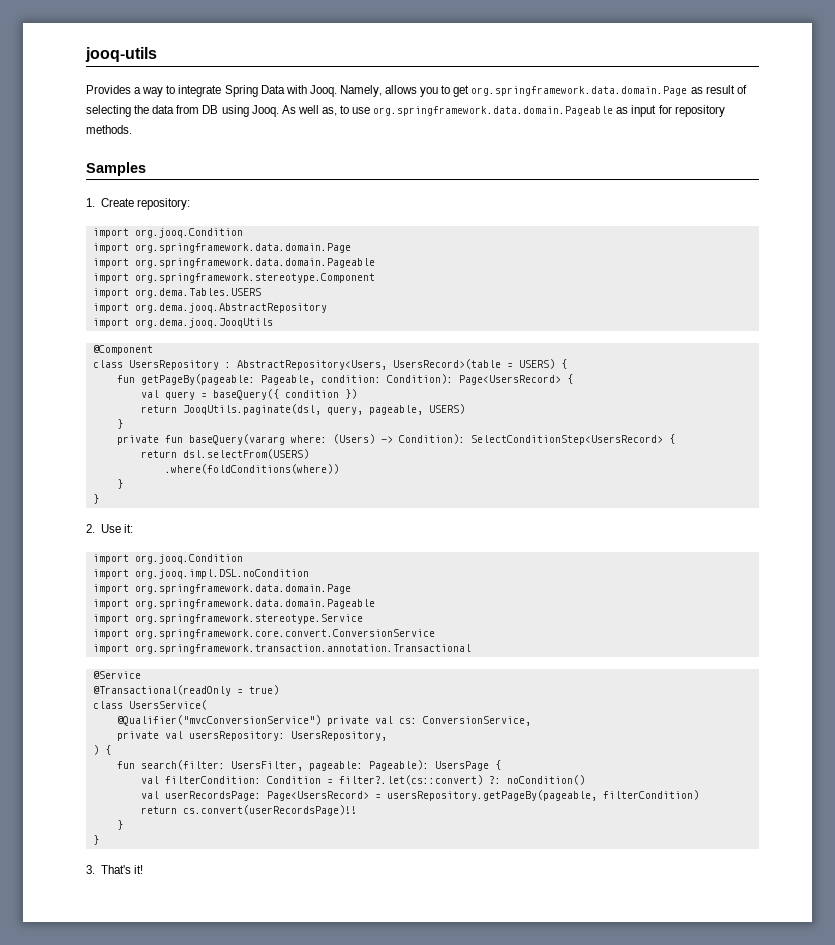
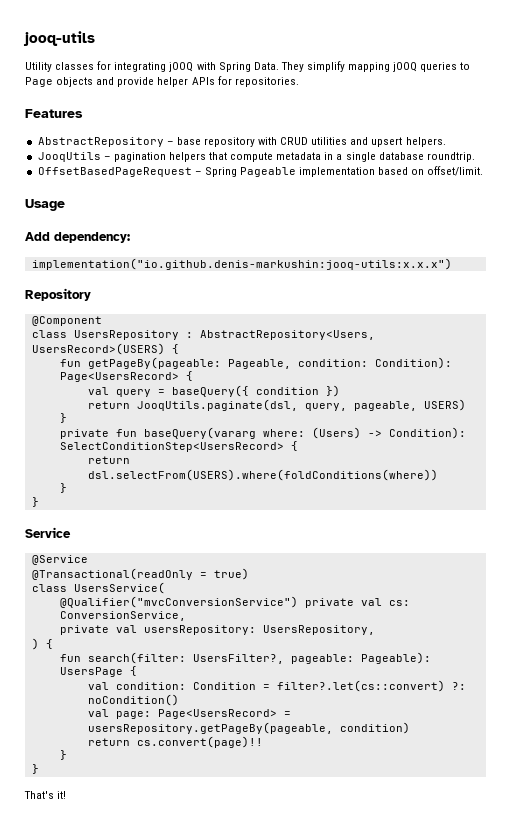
- Provides a way to integrate Spring Data with Jooq. Namely, allows you to get org.springframework.data.domain.Page as result of selecting the data from DB using Jooq. As well as, to use org.springframework.data.domain.Pageable as input for repository methods.
- Samples
- 1. Create repository:
- import org.jooq.Condition
- import org.springframework.data.domain.Page
- import org.springframework.data.domain.Pageable
- import org.springframework.stereotype.Component
- import org.dema.Tables.USERS
- import org.dema.jooq.AbstractRepository
- import org.dema.jooq.JooqUtils
+ Utility classes for integrating jOOQ with Spring Data. They simplify mapping jOOQ queries to Page objects and provide helper APIs for repositories.
+ Features
+ AbstractRepository – base repository with CRUD utilities and upsert helpers.
+ JooqUtils – pagination helpers that compute metadata in a single database roundtrip.
+ OffsetBasedPageRequest – Spring Pageable implementation based on offset/limit.
+ Usage
+ Add dependency:
+ implementation("io.github.denis-markushin:jooq-utils:x.x.x")
+ Repository
- class UsersRepository : AbstractRepository<Users, UsersRecord>(table = USERS) {
+ class UsersRepository : AbstractRepository<Users, UsersRecord>(USERS) {
- return dsl.selectFrom(USERS)
- .where(foldConditions(where))
+ return dsl.selectFrom(USERS).where(foldConditions(where))
  }
  }
- 2. Use it:
- import org.jooq.Condition
- import org.jooq.impl.DSL.noCondition
- import org.springframework.data.domain.Page
- import org.springframework.data.domain.Pageable
- import org.springframework.stereotype.Service
- import org.springframework.core.convert.ConversionService
- import org.springframework.transaction.annotation.Transactional
+ Service
- fun search(filter: UsersFilter, pageable: Pageable): UsersPage {
+ fun search(filter: UsersFilter?, pageable: Pageable): UsersPage {
- val filterCondition: Condition = filter?.let(cs::convert) ?: noCondition()
+ val condition: Condition = filter?.let(cs::convert) ?: noCondition()
- val userRecordsPage: Page<UsersRecord> = usersRepository.getPageBy(pageable, filterCondition)
- return cs.convert(userRecordsPage)!!
+ val page: Page<UsersRecord> = usersRepository.getPageBy(pageable, condition)
+ return cs.convert(page)!!
  }
  }
- 3. That's it!
+ That's it!

